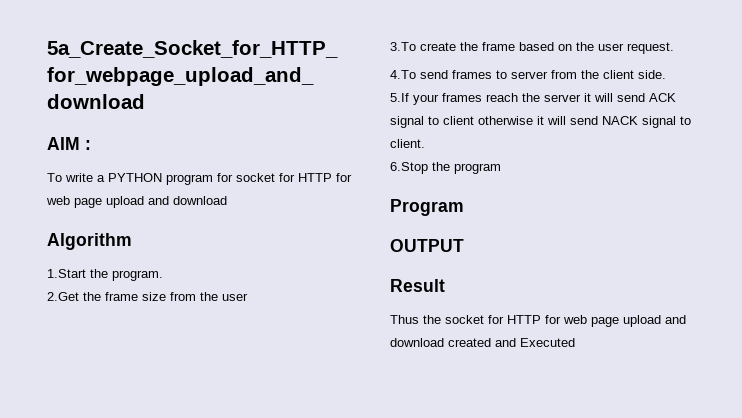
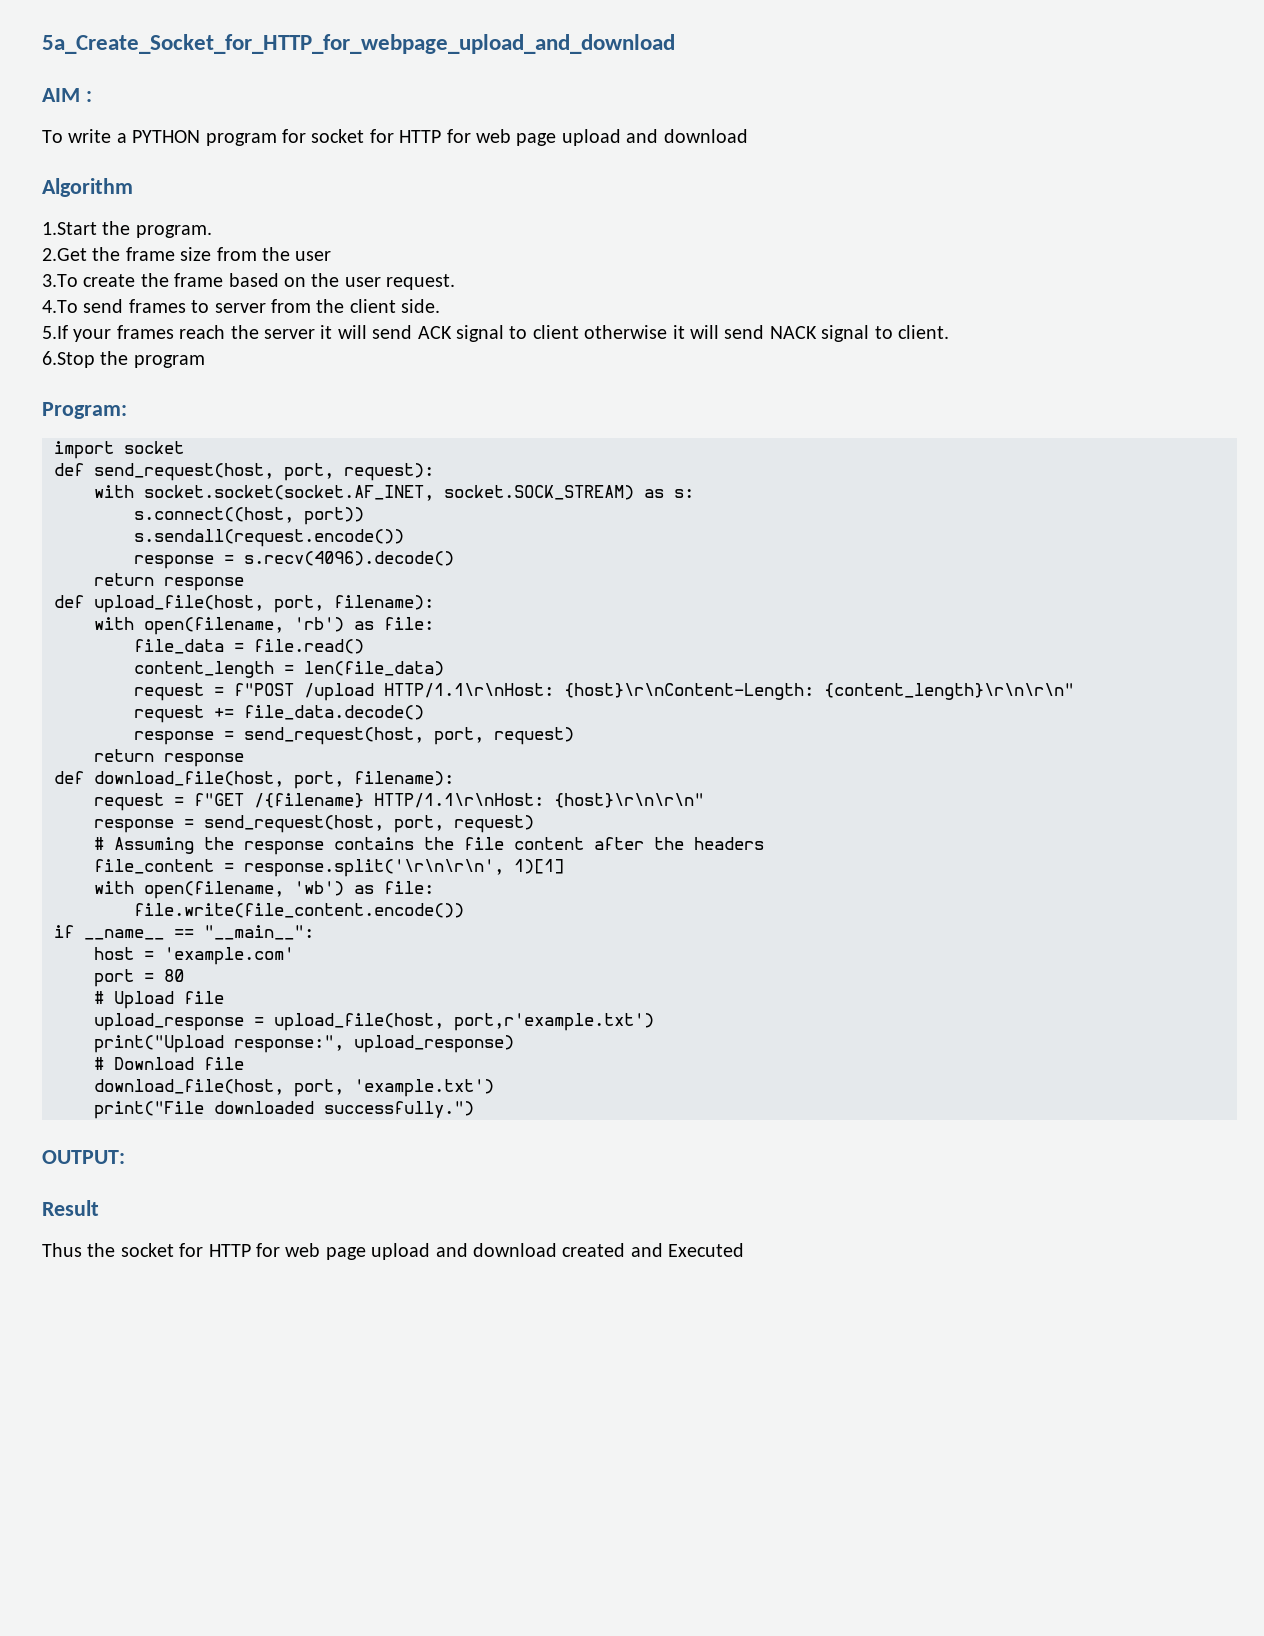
- Program
- OUTPUT
+ Program:
+ import socket
+ def send_request(host, port, request):
+ with socket.socket(socket.AF_INET, socket.SOCK_STREAM) as s:
+ s.connect((host, port))
+ s.sendall(request.encode())
+ response = s.recv(4096).decode()
+ return response
+ def upload_file(host, port, filename):
+ with open(filename, 'rb') as file:
+ file_data = file.read()
+ content_length = len(file_data)
+ request = f"POST /upload HTTP/1.1\r\nHost: {host}\r\nContent-Length: {content_length}\r\n\r\n"
+ request += file_data.decode()
+ response = send_request(host, port, request)
+ return response
+ def download_file(host, port, filename):
+ request = f"GET /{filename} HTTP/1.1\r\nHost: {host}\r\n\r\n"
+ response = send_request(host, port, request)
+ # Assuming the response contains the file content after the headers
+ file_content = response.split('\r\n\r\n', 1)[1]
+ with open(filename, 'wb') as file:
+ file.write(file_content.encode())
+ if __name__ == "__main__":
+ host = 'example.com'
+ port = 80
+ # Upload file
+ upload_response = upload_file(host, port,r'example.txt')
+ print("Upload response:", upload_response)
+ # Download file
+ download_file(host, port, 'example.txt')
+ print("File downloaded successfully.")
+ OUTPUT:

